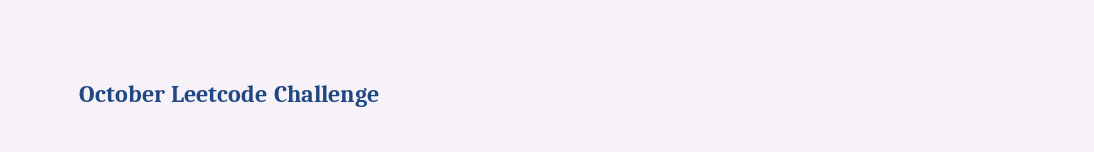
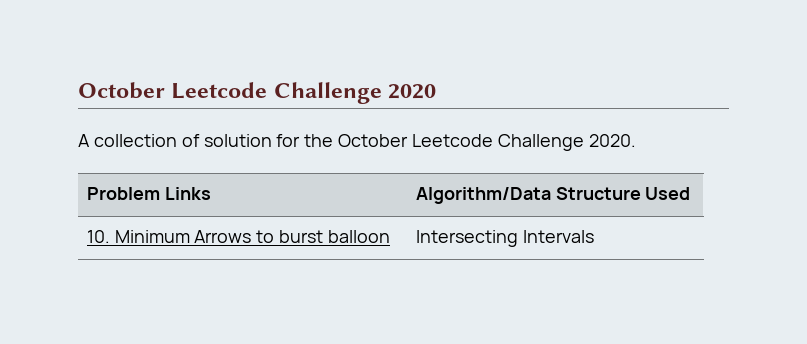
- October Leetcode Challenge
+ October Leetcode Challenge 2020
+ A collection of solution for the October Leetcode Challenge 2020.
+ Problem Links | Algorithm/Data Structure Used
+ 10. Minimum Arrows to burst balloon | Intersecting Intervals

